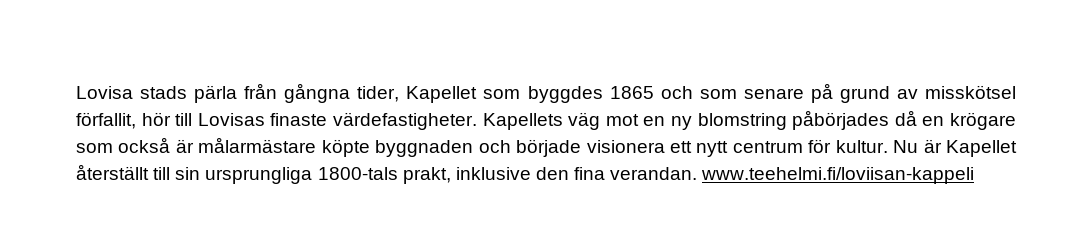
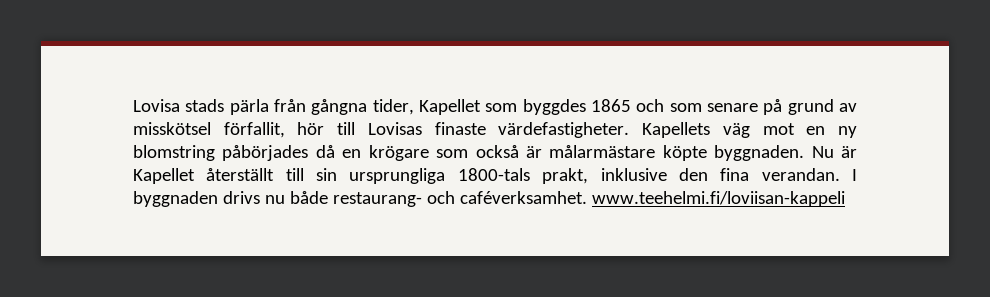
- Kapellets väg mot en ny blomstring påbörjades då en krögare som också är målarmästare köpte byggnaden och började visionera ett nytt centrum för kultur.
+ Kapellets väg mot en ny blomstring påbörjades då en krögare som också är målarmästare köpte byggnaden.
- Nu är Kapellet återställt till sin ursprungliga 1800-tals prakt, inklusive den fina verandan. www.teehelmi.fi/loviisan-kappeli
+ Nu är Kapellet återställt till sin ursprungliga 1800-tals prakt, inklusive den fina verandan. I byggnaden drivs nu både restaurang- och caféverksamhet. www.teehelmi.fi/loviisan-kappeli

